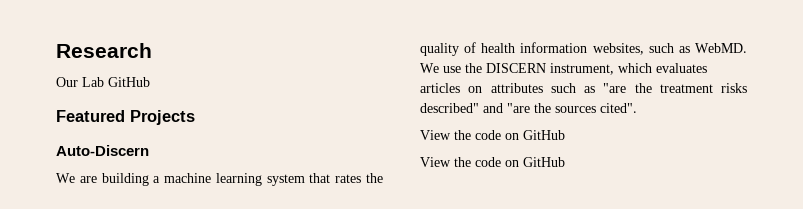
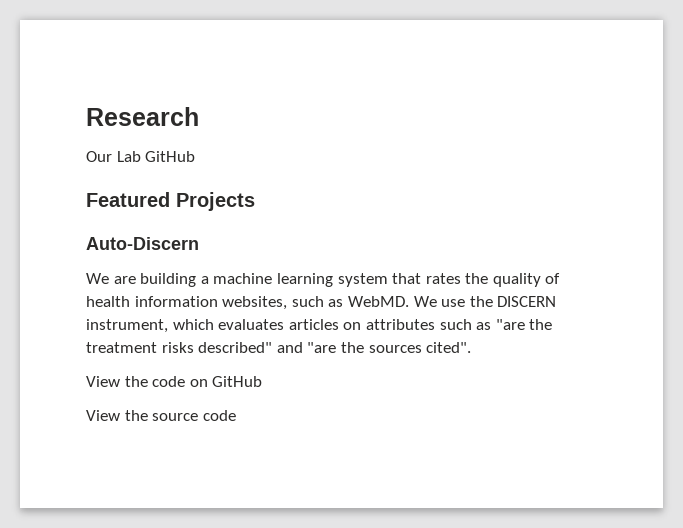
  We use the DISCERN instrument, which evaluates articles on attributes such as "are the treatment risks described" and "are the sources cited".
  View the code on GitHub
- View the code on GitHub
+ View the source code

